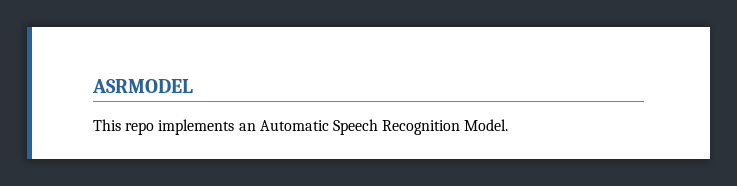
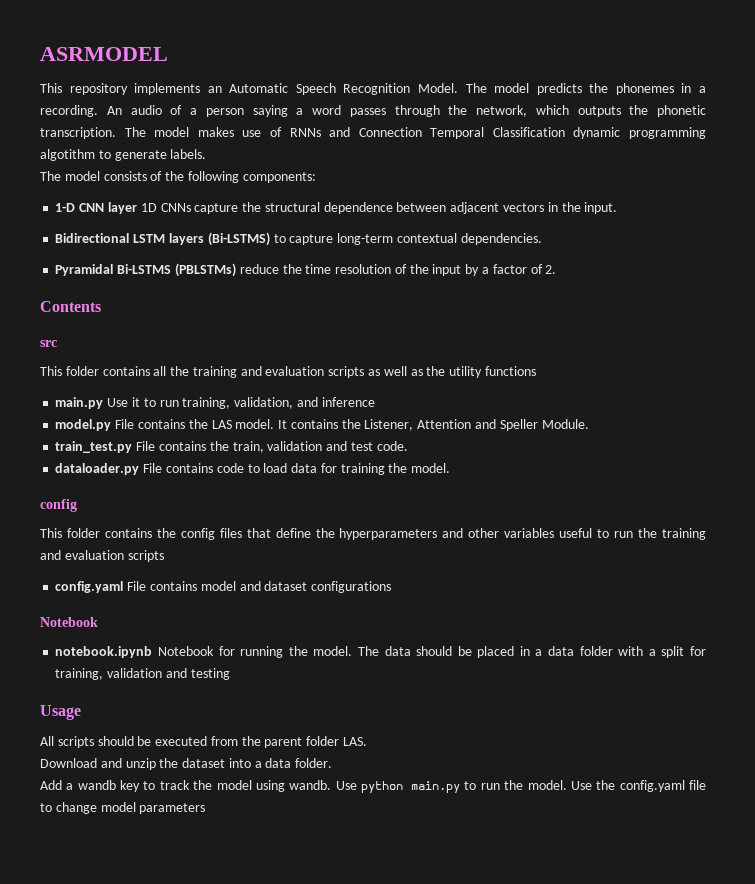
- This repo implements an Automatic Speech Recognition Model.
+ This repository implements an Automatic Speech Recognition Model.
+ The model predicts the phonemes in a recording. An audio of a person saying a word passes through the network, which outputs the phonetic transcription. The model makes use of RNNs and Connection Temporal Classification dynamic programming algotithm to generate labels.
+ The model consists of the following components:
+ 1-D CNN layer 1D CNNs capture the structural dependence between adjacent vectors in the input.
+ Bidirectional LSTM layers (Bi-LSTMS) to capture long-term contextual dependencies.
+ Pyramidal Bi-LSTMS (PBLSTMs) reduce the time resolution of the input by a factor of 2.
+ Contents
+ src
+ This folder contains all the training and evaluation scripts as well as the utility functions
+ main.py Use it to run training, validation, and inference
+ model.py File contains the LAS model. It contains the Listener, Attention and Speller Module.
+ train_test.py File contains the train, validation and test code.
+ dataloader.py File contains code to load data for training the model.
+ config
+ This folder contains the config files that define the hyperparameters and other variables useful to run the training and evaluation scripts
+ config.yaml File contains model and dataset configurations
+ Notebook
+ notebook.ipynb Notebook for running the model. The data should be placed in a data folder with a split for training, validation and testing
+ Usage
+ All scripts should be executed from the parent folder LAS.
+ Download and unzip the dataset into a data folder.
+ Add a wandb key to track the model using wandb. Use python main.py to run the model. Use the config.yaml file to change model parameters

